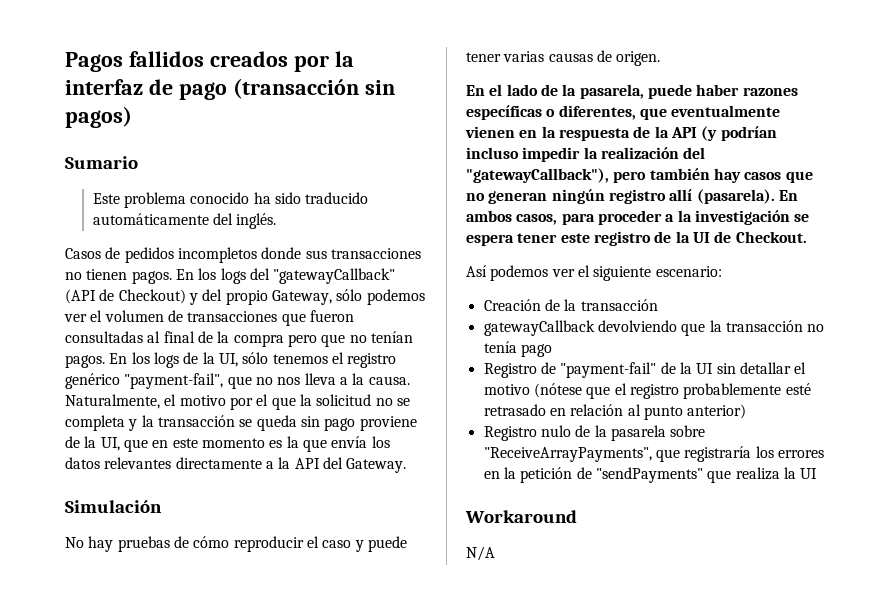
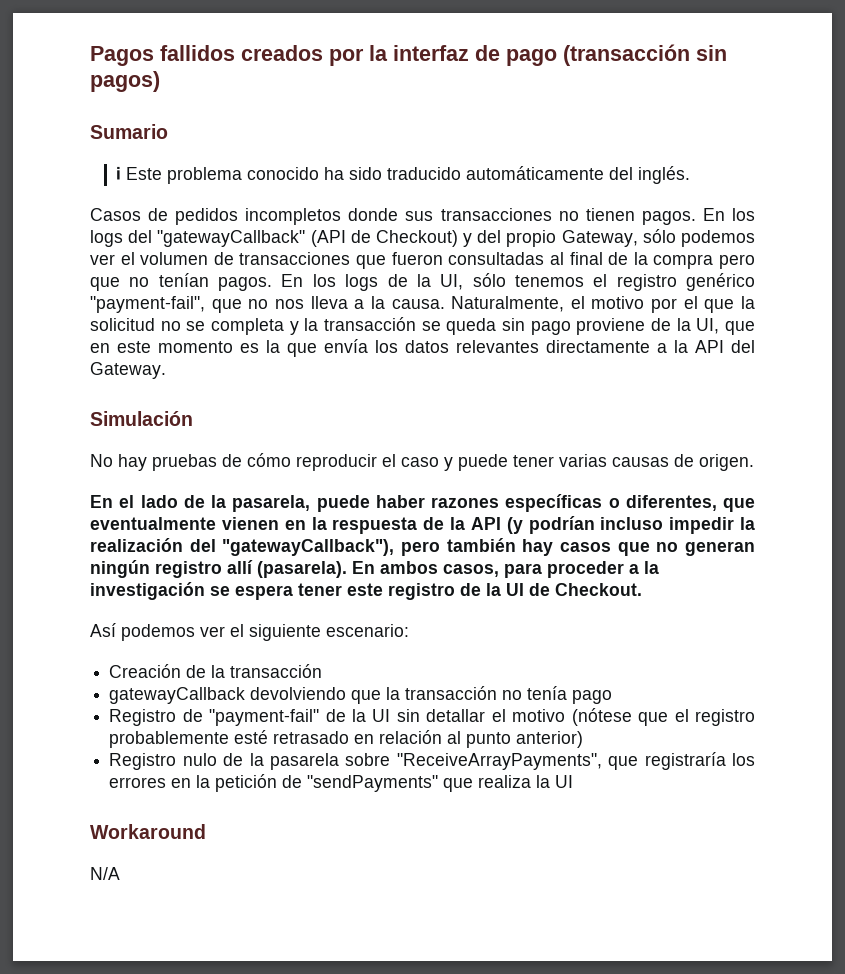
- Este problema conocido ha sido traducido automáticamente del inglés.
+ ℹ Este problema conocido ha sido traducido automáticamente del inglés.

